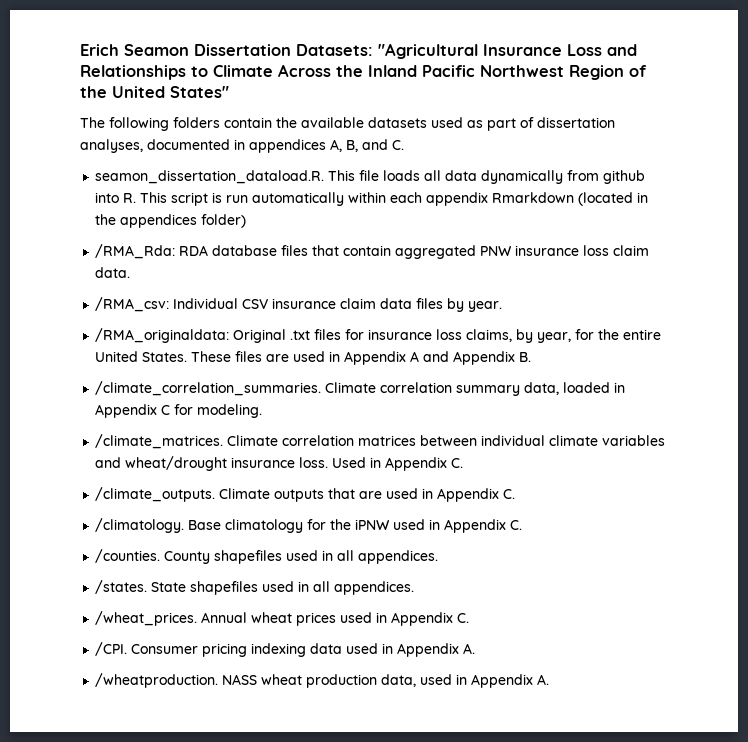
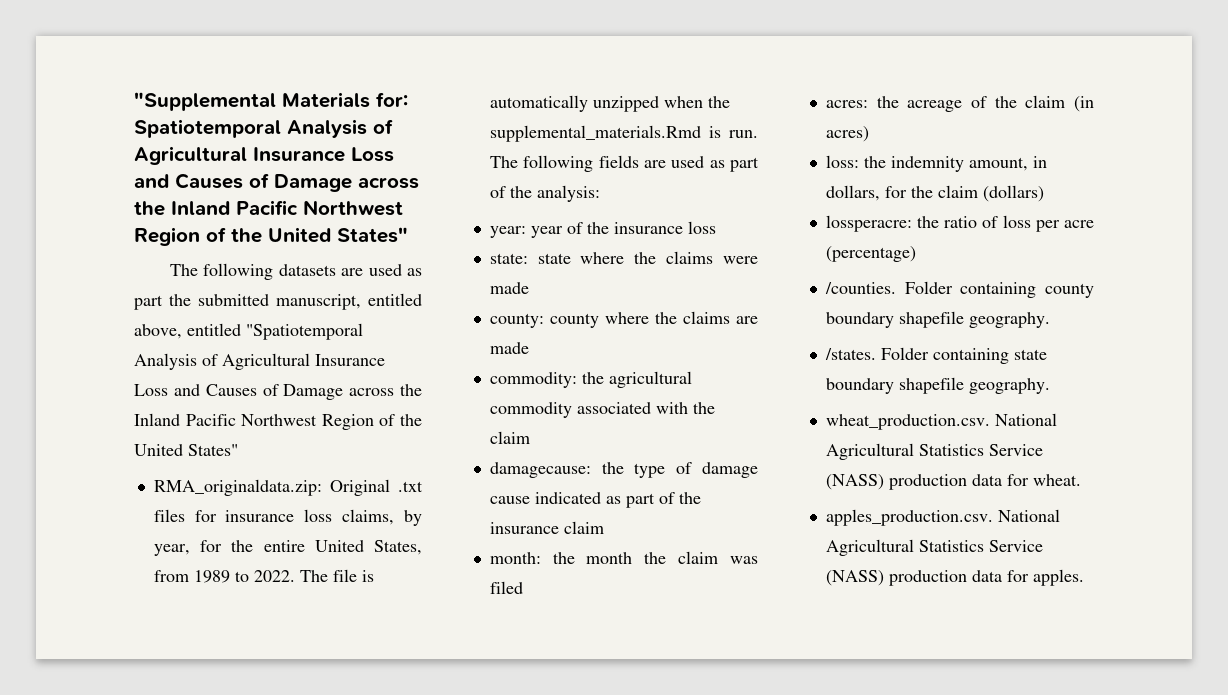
- Erich Seamon Dissertation Datasets: "Agricultural Insurance Loss and Relationships to Climate Across the Inland Pacific Northwest Region of the United States"
+ "Supplemental Materials for: Spatiotemporal Analysis of Agricultural Insurance Loss and Causes of Damage across the Inland Pacific Northwest Region of the United States"
- The following folders contain the available datasets used as part of dissertation analyses, documented in appendices A, B, and C.
- seamon_dissertation_dataload.R. This file loads all data dynamically from github into R. This script is run automatically within each appendix Rmarkdown (located in the appendices folder)
- /RMA_Rda: RDA database files that contain aggregated PNW insurance loss claim data.
- /RMA_csv: Individual CSV insurance claim data files by year.
- /RMA_originaldata: Original .txt files for insurance loss claims, by year, for the entire United States. These files are used in Appendix A and Appendix B.
- /climate_correlation_summaries. Climate correlation summary data, loaded in Appendix C for modeling.
- /climate_matrices. Climate correlation matrices between individual climate variables and wheat/drought insurance loss. Used in Appendix C.
- /climate_outputs. Climate outputs that are used in Appendix C.
- /climatology. Base climatology for the iPNW used in Appendix C.
- /counties. County shapefiles used in all appendices.
- /states. State shapefiles used in all appendices.
- /wheat_prices. Annual wheat prices used in Appendix C.
- /CPI. Consumer pricing indexing data used in Appendix A.
- /wheatproduction. NASS wheat production data, used in Appendix A.
+ The following datasets are used as part the submitted manuscript, entitled above, entitled "Spatiotemporal Analysis of Agricultural Insurance Loss and Causes of Damage across the Inland Pacific Northwest Region of the United States"
+ RMA_originaldata.zip: Original .txt files for insurance loss claims, by year, for the entire United States, from 1989 to 2022. The file is automatically unzipped when the supplemental_materials.Rmd is run. The following fields are used as part of the analysis:
+ year: year of the insurance loss
+ state: state where the claims were made
+ county: county where the claims are made
+ commodity: the agricultural commodity associated with the claim
+ damagecause: the type of damage cause indicated as part of the insurance claim
+ month: the month the claim was filed
+ acres: the acreage of the claim (in acres)
+ loss: the indemnity amount, in dollars, for the claim (dollars)
+ lossperacre: the ratio of loss per acre (percentage)
+ /counties. Folder containing county boundary shapefile geography.
+ /states. Folder containing state boundary shapefile geography.
+ wheat_production.csv. National Agricultural Statistics Service (NASS) production data for wheat.
+ apples_production.csv. National Agricultural Statistics Service (NASS) production data for apples.

